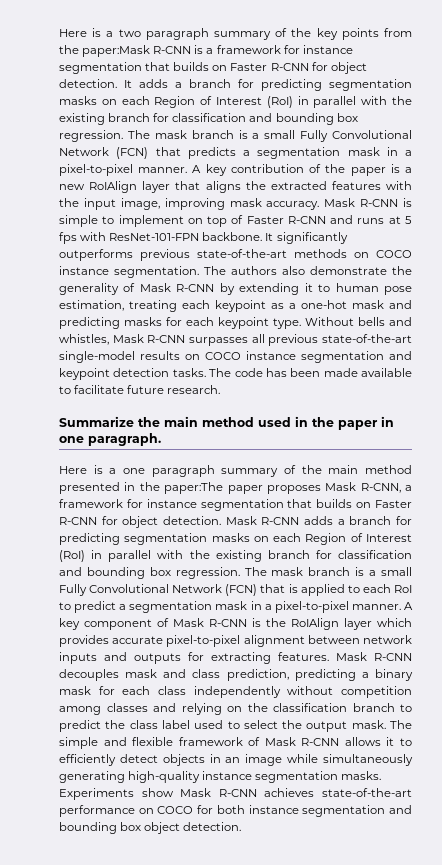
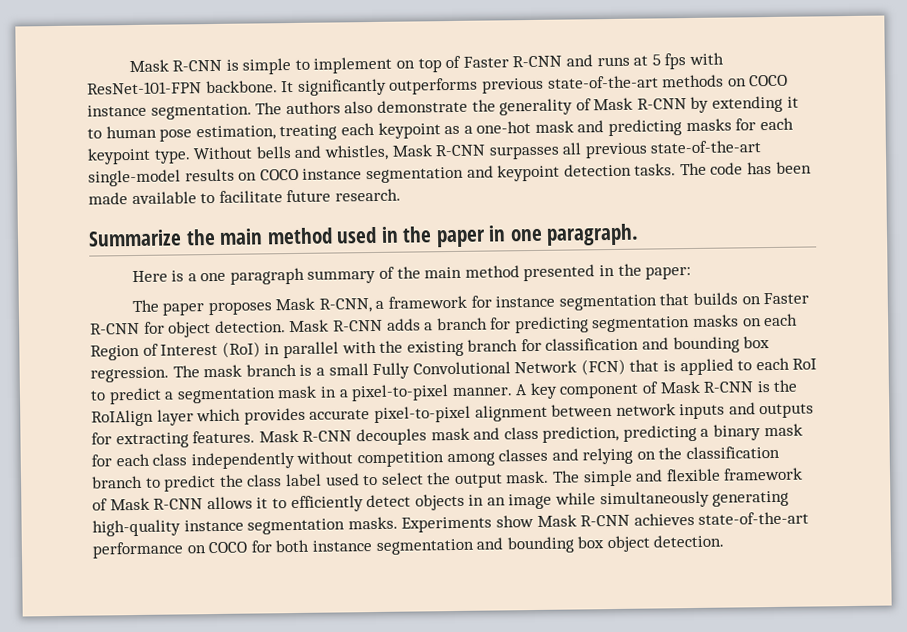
- Here is a two paragraph summary of the key points from the paper:Mask R-CNN is a framework for instance segmentation that builds on Faster R-CNN for object detection. It adds a branch for predicting segmentation masks on each Region of Interest (RoI) in parallel with the existing branch for classification and bounding box regression. The mask branch is a small Fully Convolutional Network (FCN) that predicts a segmentation mask in a pixel-to-pixel manner. A key contribution of the paper is a new RoIAlign layer that aligns the extracted features with the input image, improving mask accuracy.
- Here is a one paragraph summary of the main method presented in the paper:The paper proposes Mask R-CNN, a framework for instance segmentation that builds on Faster R-CNN for object detection.
+ Here is a one paragraph summary of the main method presented in the paper:
+ The paper proposes Mask R-CNN, a framework for instance segmentation that builds on Faster R-CNN for object detection.

